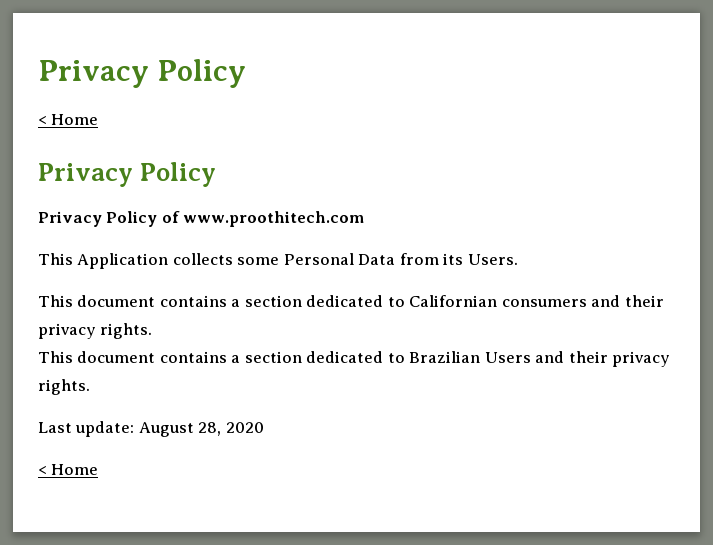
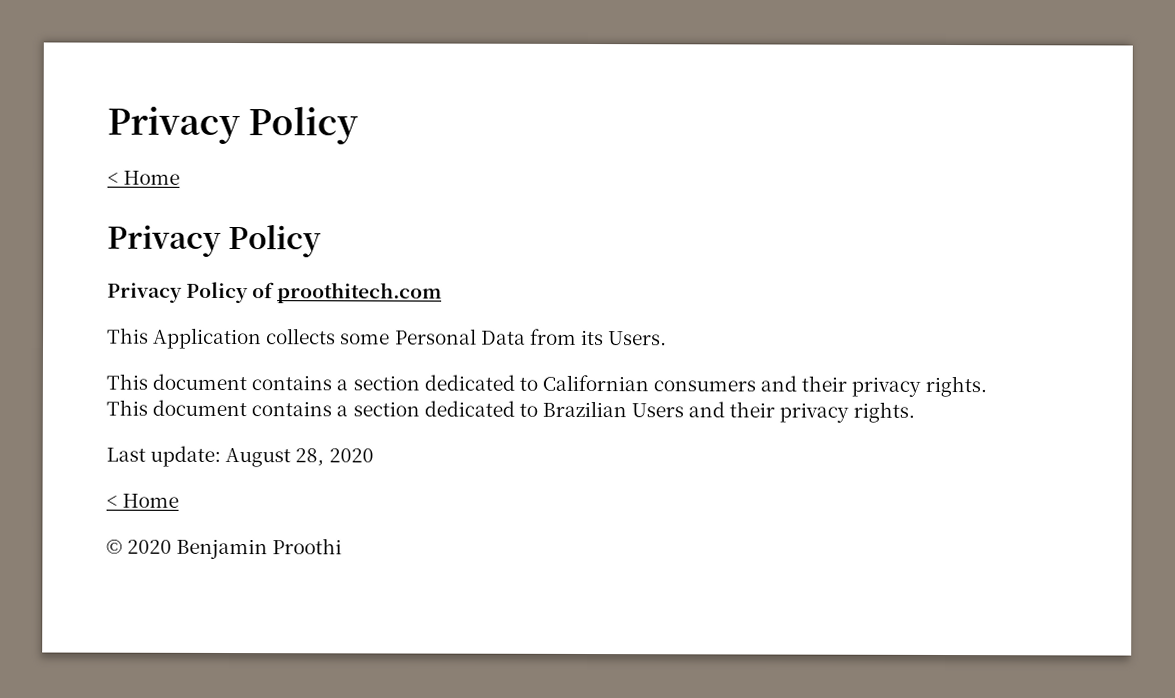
- Privacy Policy of www.proothitech.com
+ Privacy Policy of proothitech.com
+ © 2020 Benjamin Proothi

